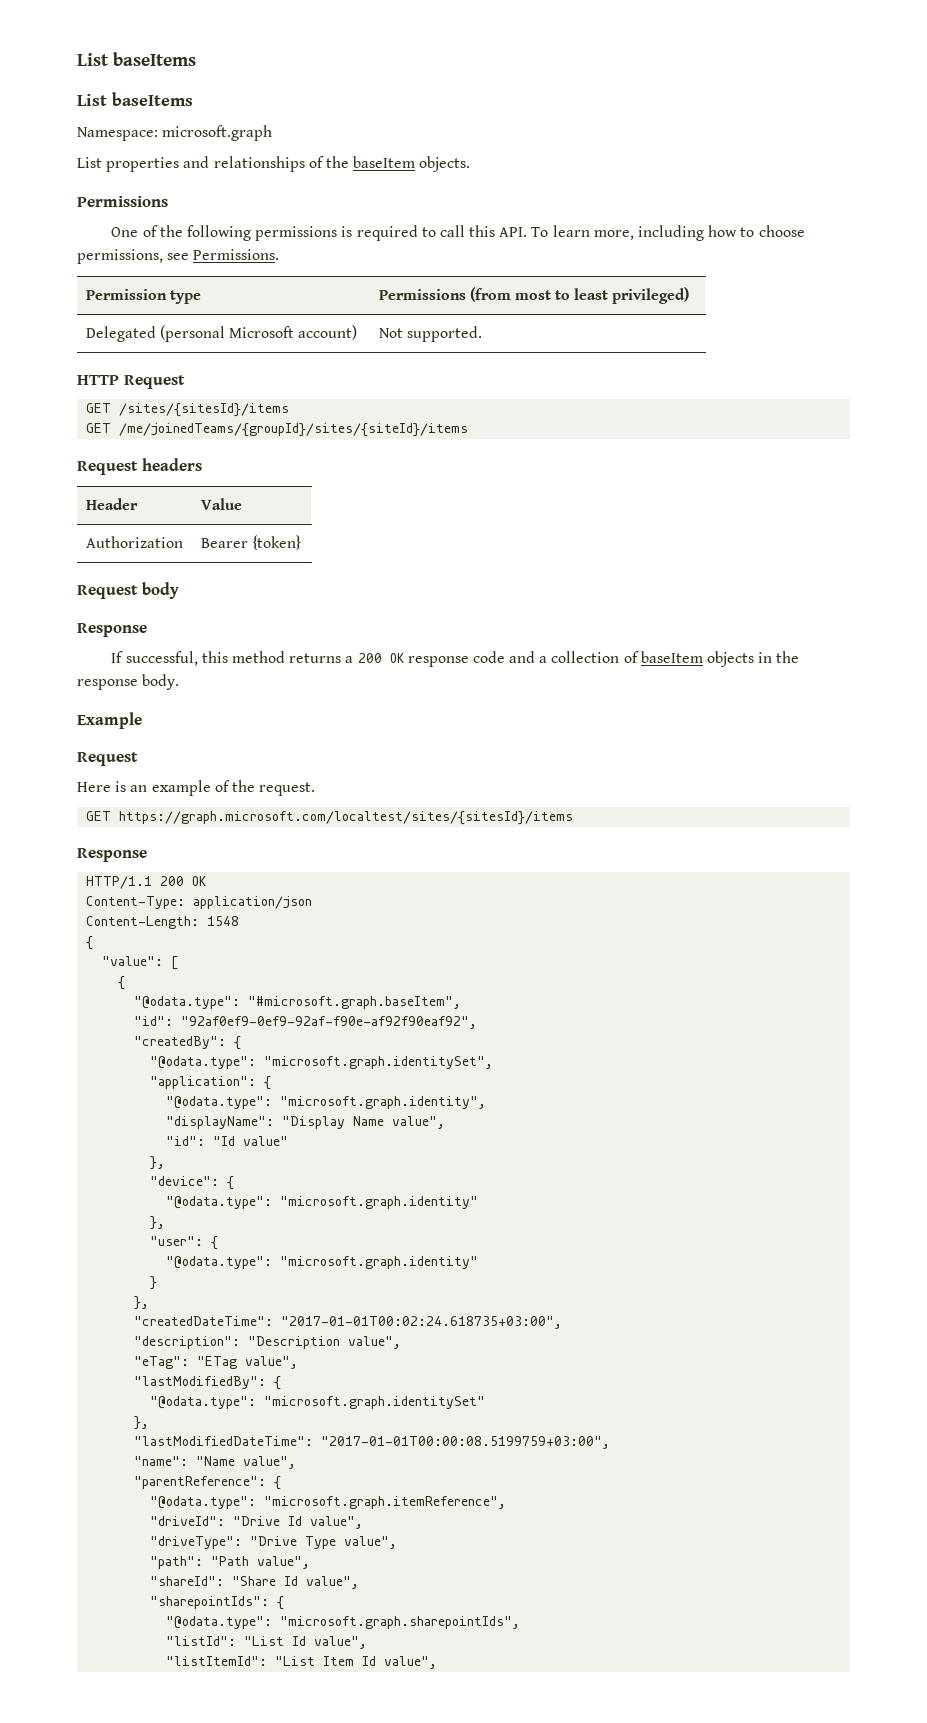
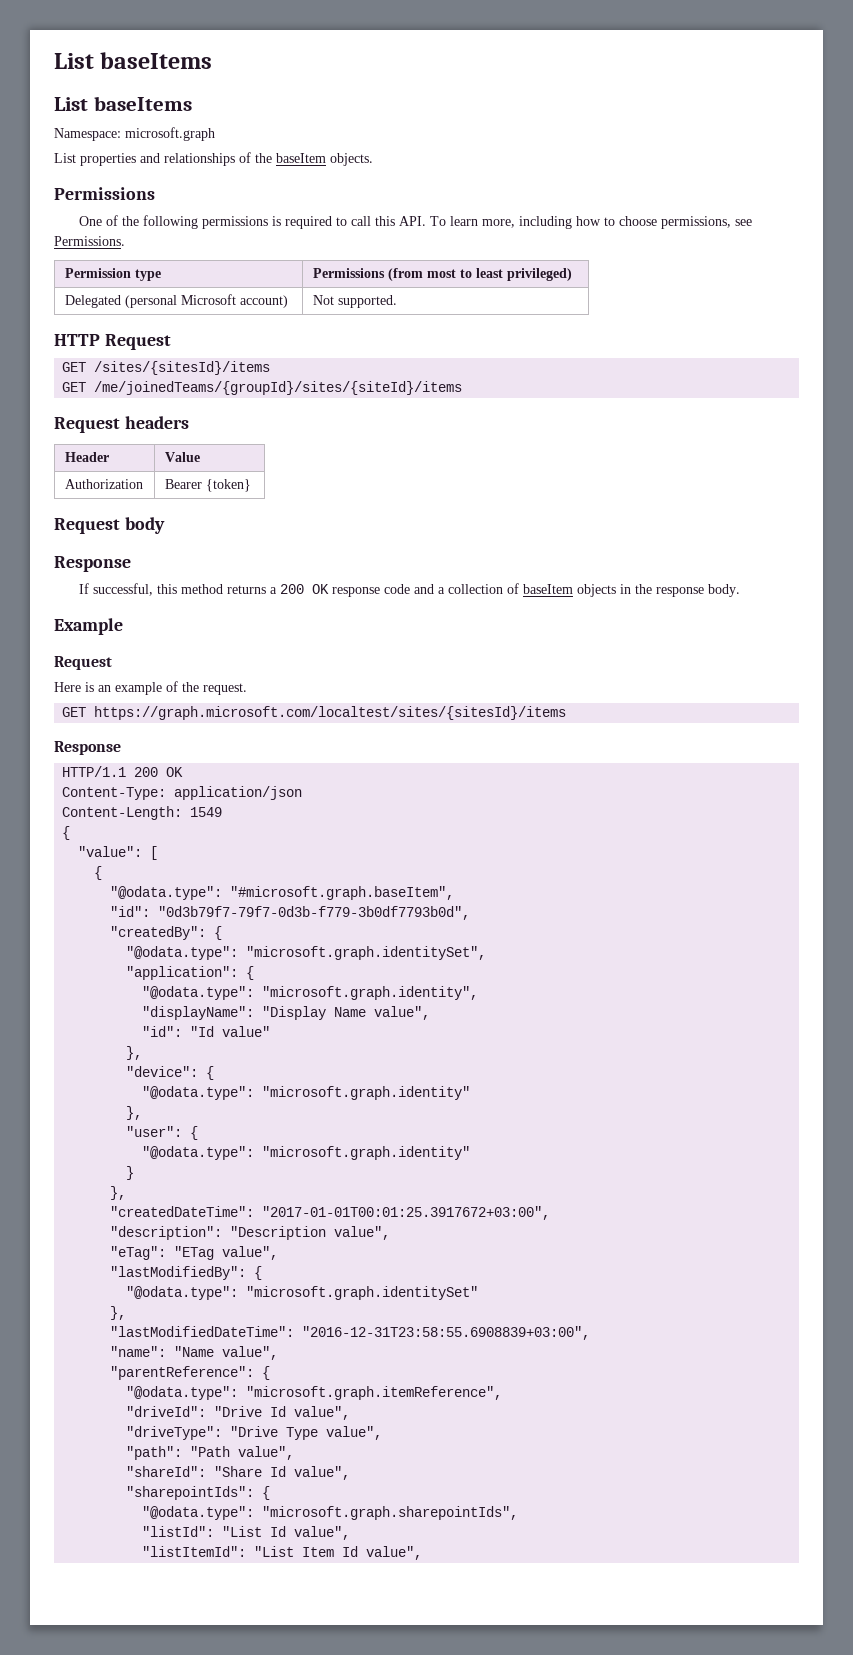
- Content-Length: 1548
+ Content-Length: 1549
- "id": "92af0ef9-0ef9-92af-f90e-af92f90eaf92",
+ "id": "0d3b79f7-79f7-0d3b-f779-3b0df7793b0d",
- "createdDateTime": "2017-01-01T00:02:24.618735+03:00",
+ "createdDateTime": "2017-01-01T00:01:25.3917672+03:00",
- "lastModifiedDateTime": "2017-01-01T00:00:08.5199759+03:00",
+ "lastModifiedDateTime": "2016-12-31T23:58:55.6908839+03:00",

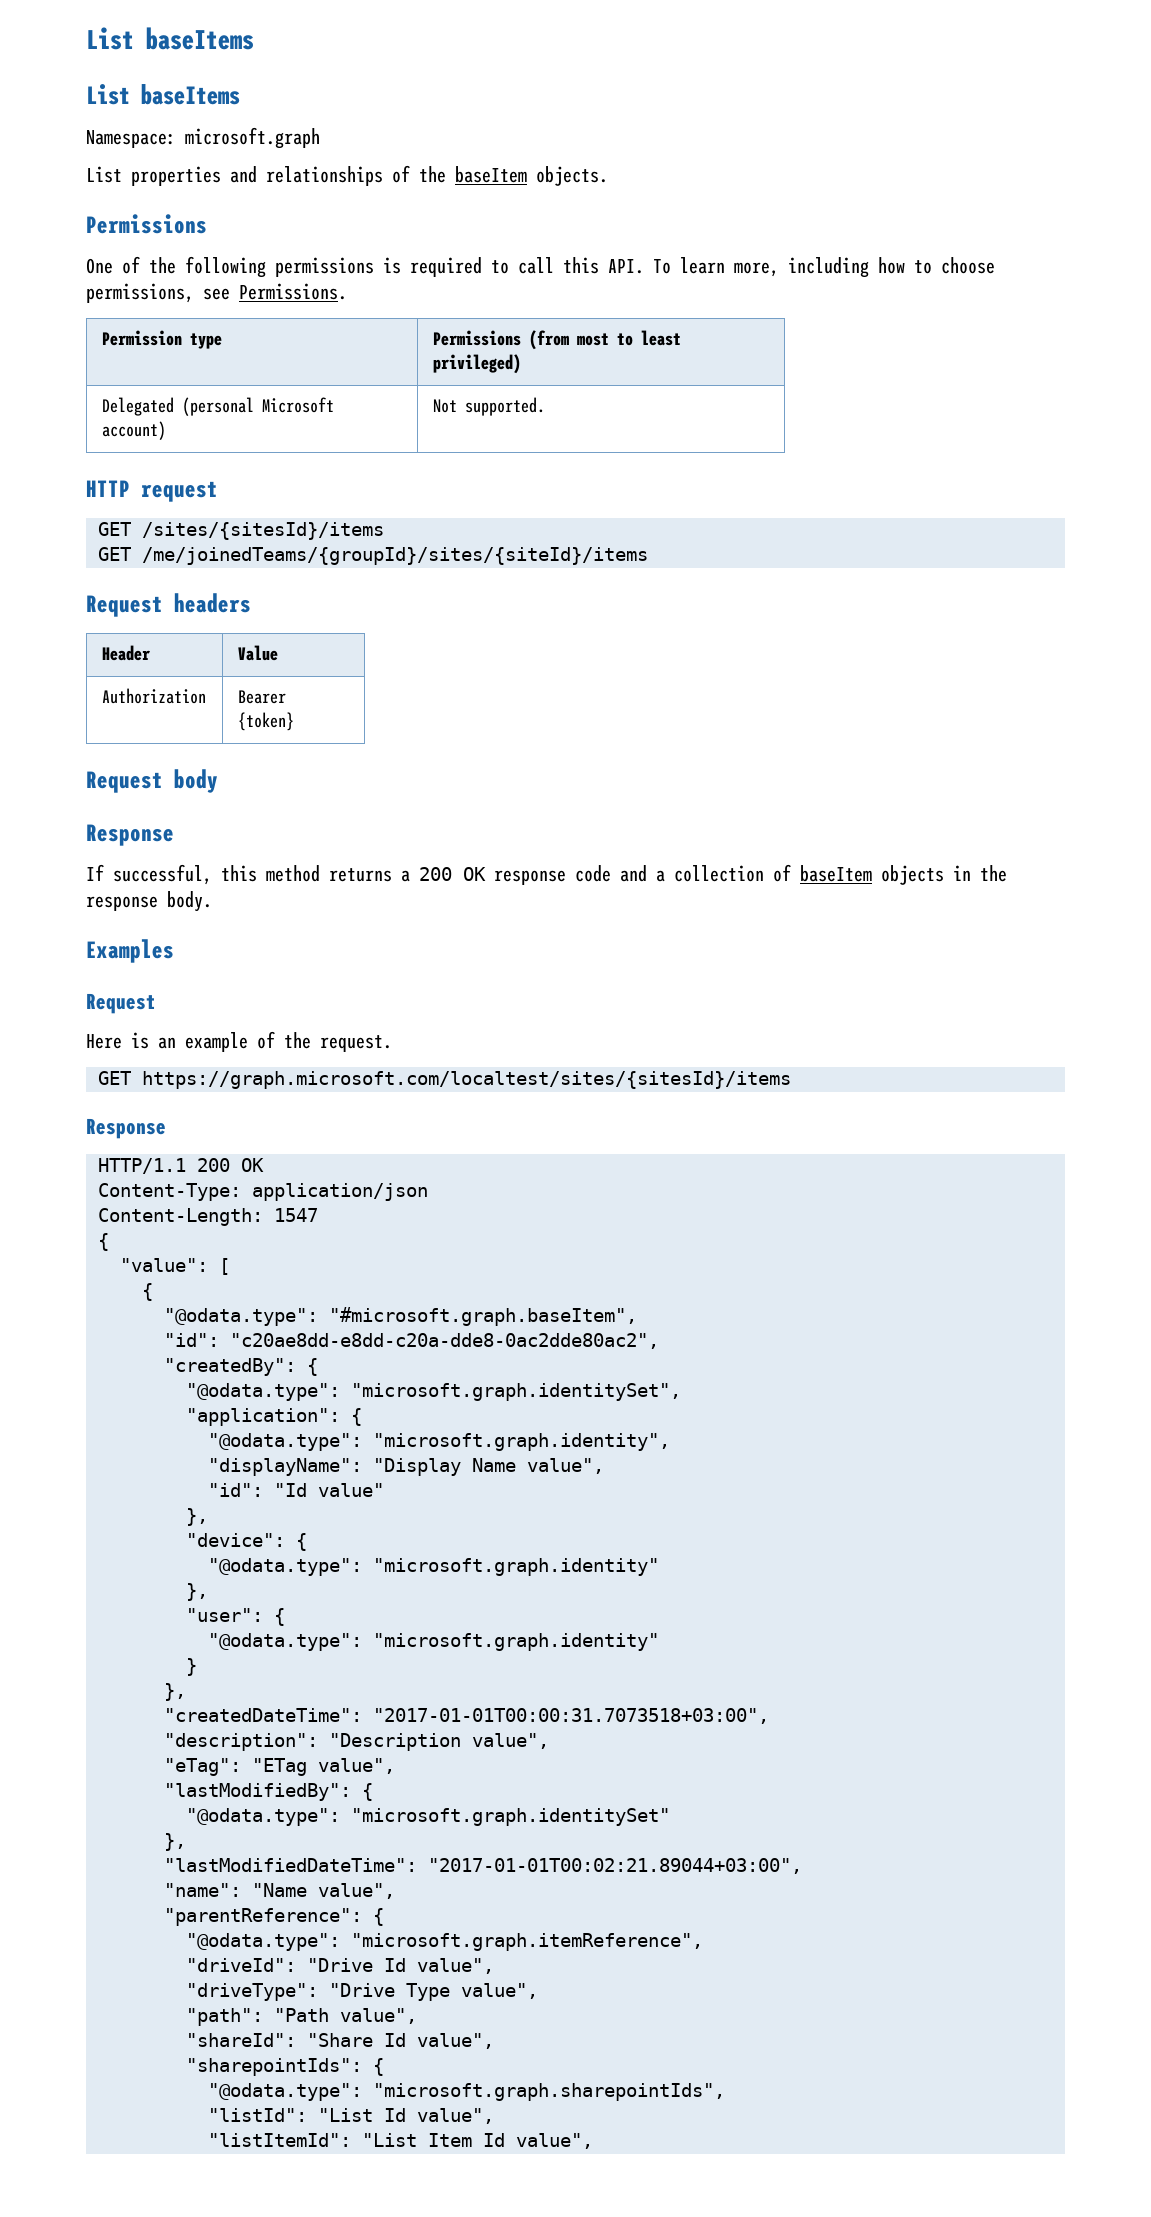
- HTTP Request
+ HTTP request
- Example
+ Examples
- Content-Length: 1549
+ Content-Length: 1547
- "id": "0d3b79f7-79f7-0d3b-f779-3b0df7793b0d",
+ "id": "c20ae8dd-e8dd-c20a-dde8-0ac2dde80ac2",
- "createdDateTime": "2017-01-01T00:01:25.3917672+03:00",
+ "createdDateTime": "2017-01-01T00:00:31.7073518+03:00",
- "lastModifiedDateTime": "2016-12-31T23:58:55.6908839+03:00",
+ "lastModifiedDateTime": "2017-01-01T00:02:21.89044+03:00",

